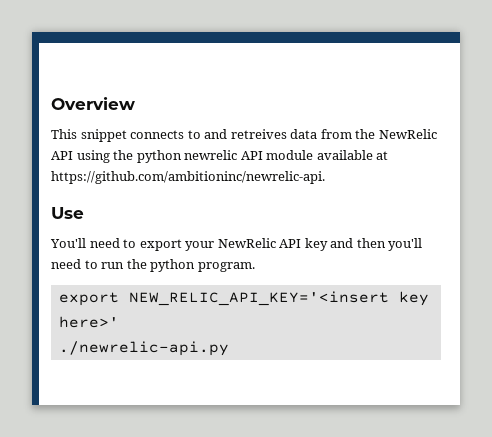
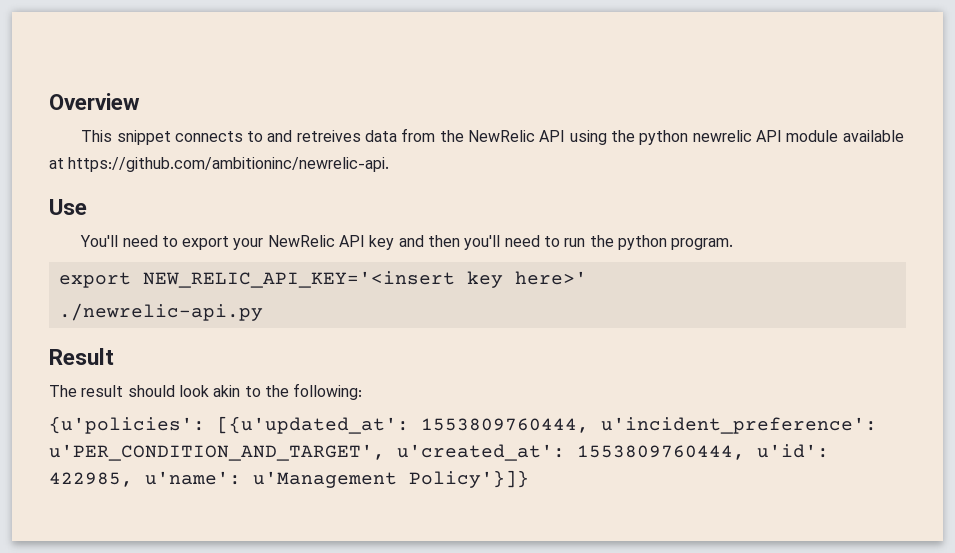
+ Result
+ The result should look akin to the following:
+ {u'policies': [{u'updated_at': 1553809760444, u'incident_preference': u'PER_CONDITION_AND_TARGET', u'created_at': 1553809760444, u'id': 422985, u'name': u'Management Policy'}]}

